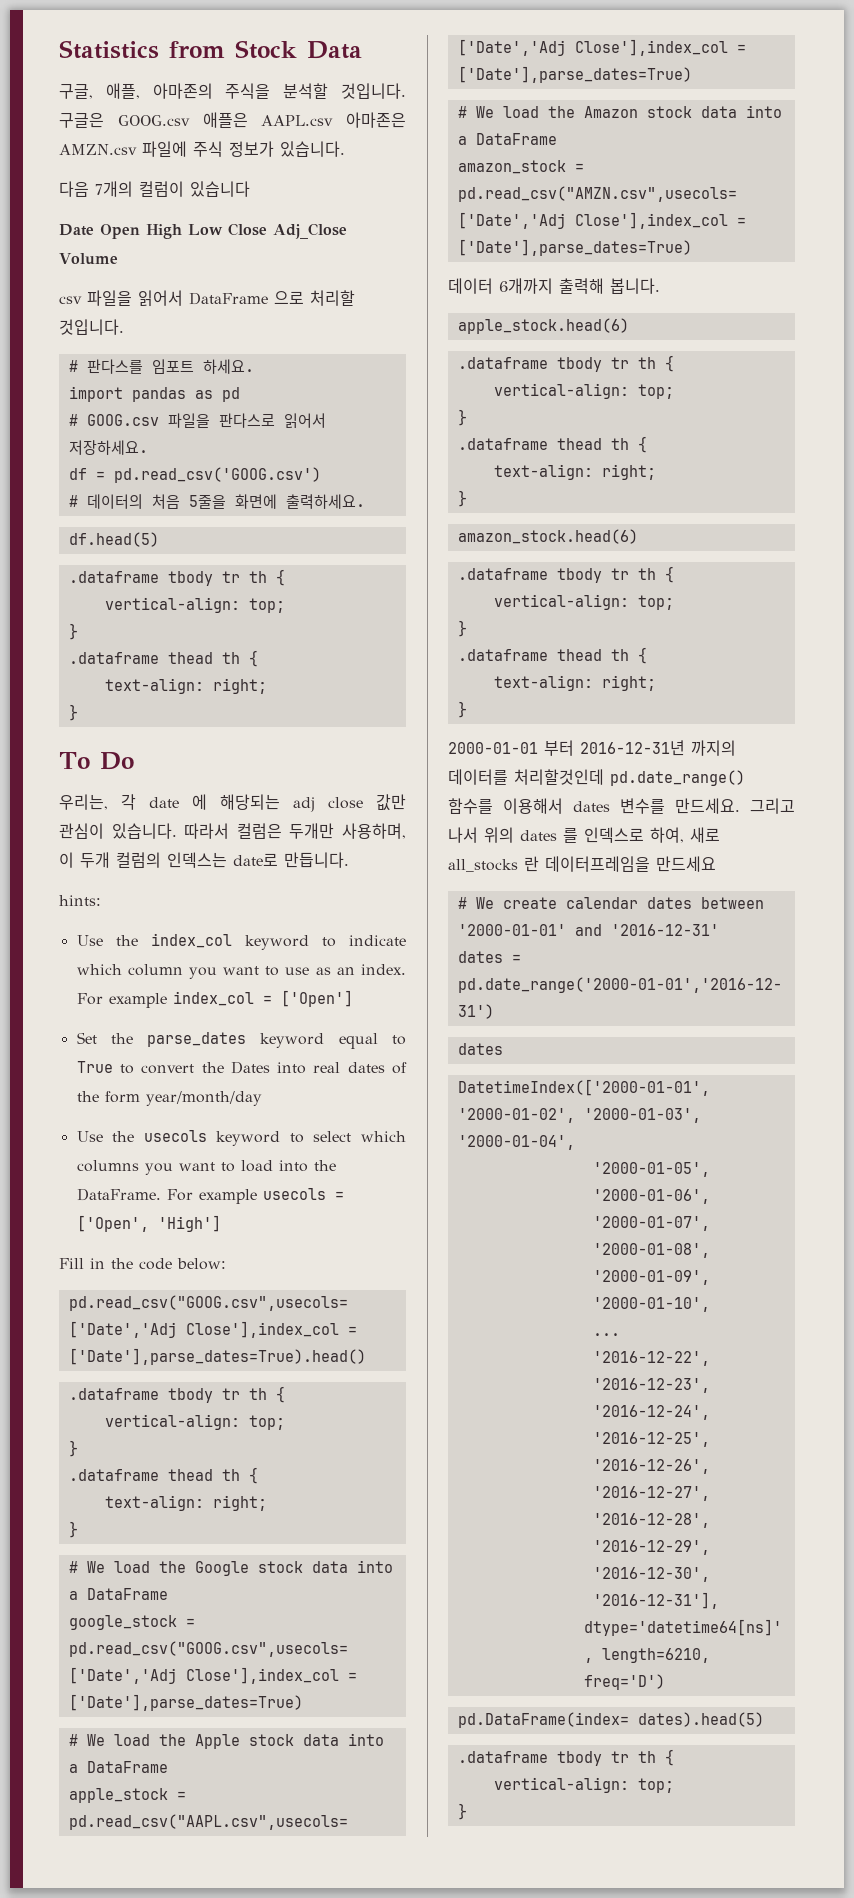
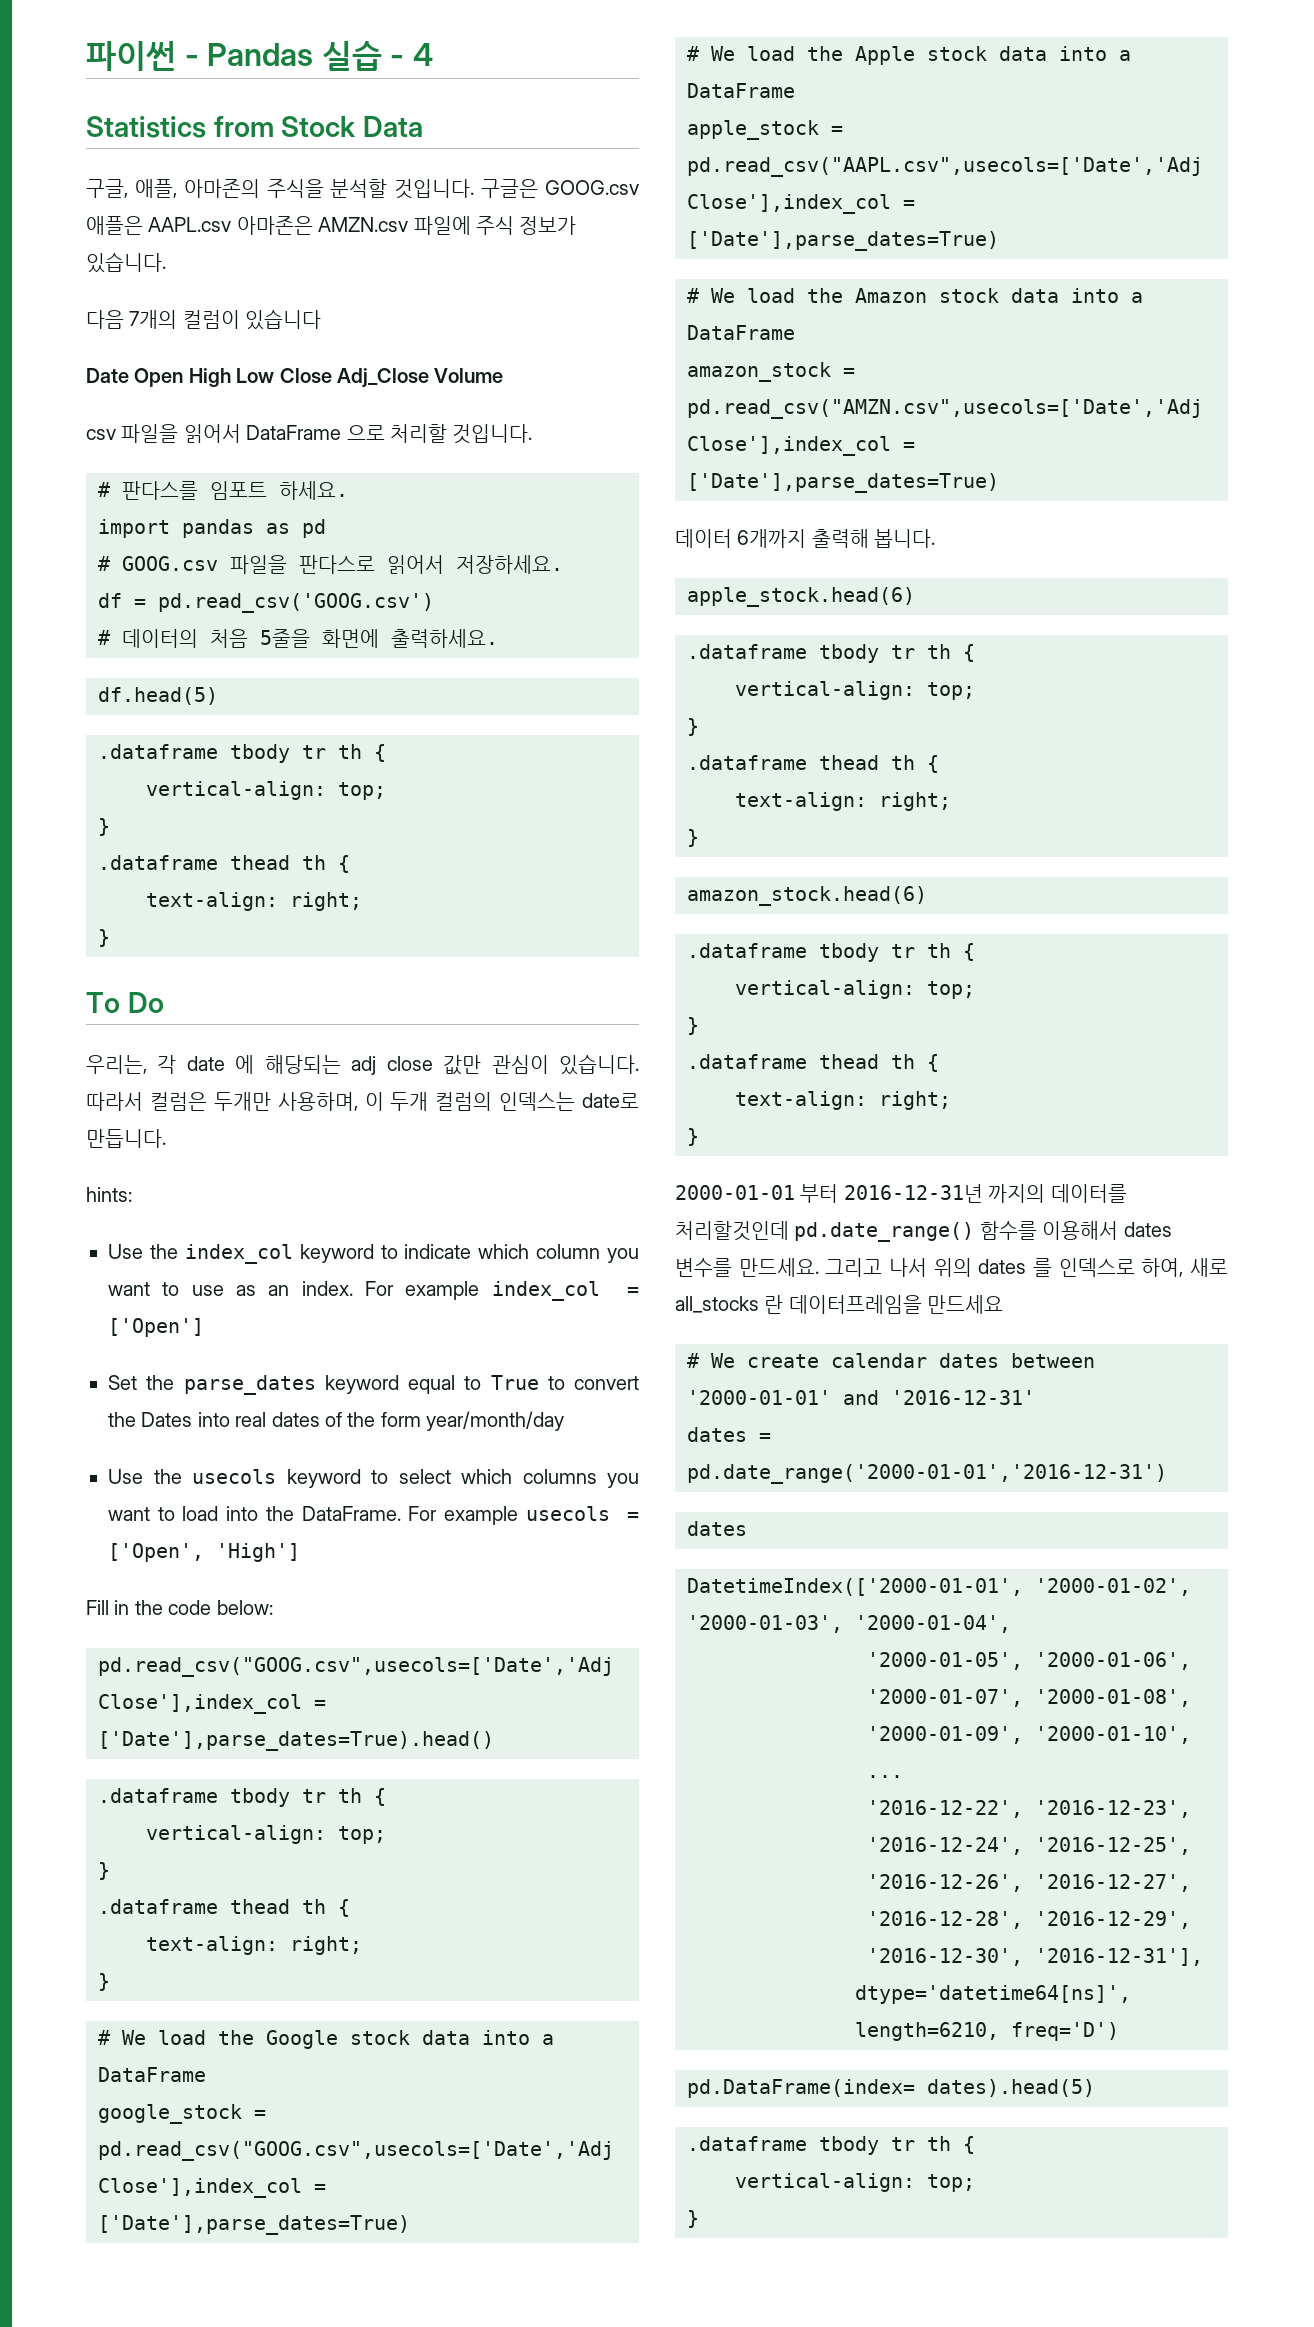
+ 파이썬 - Pandas 실습 - 4

